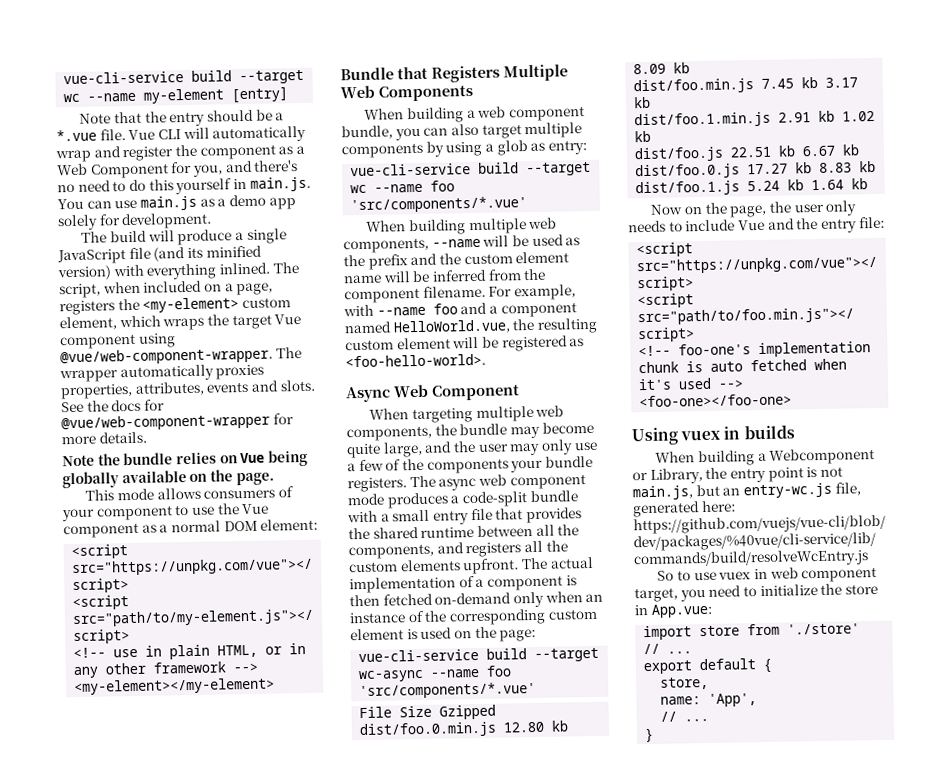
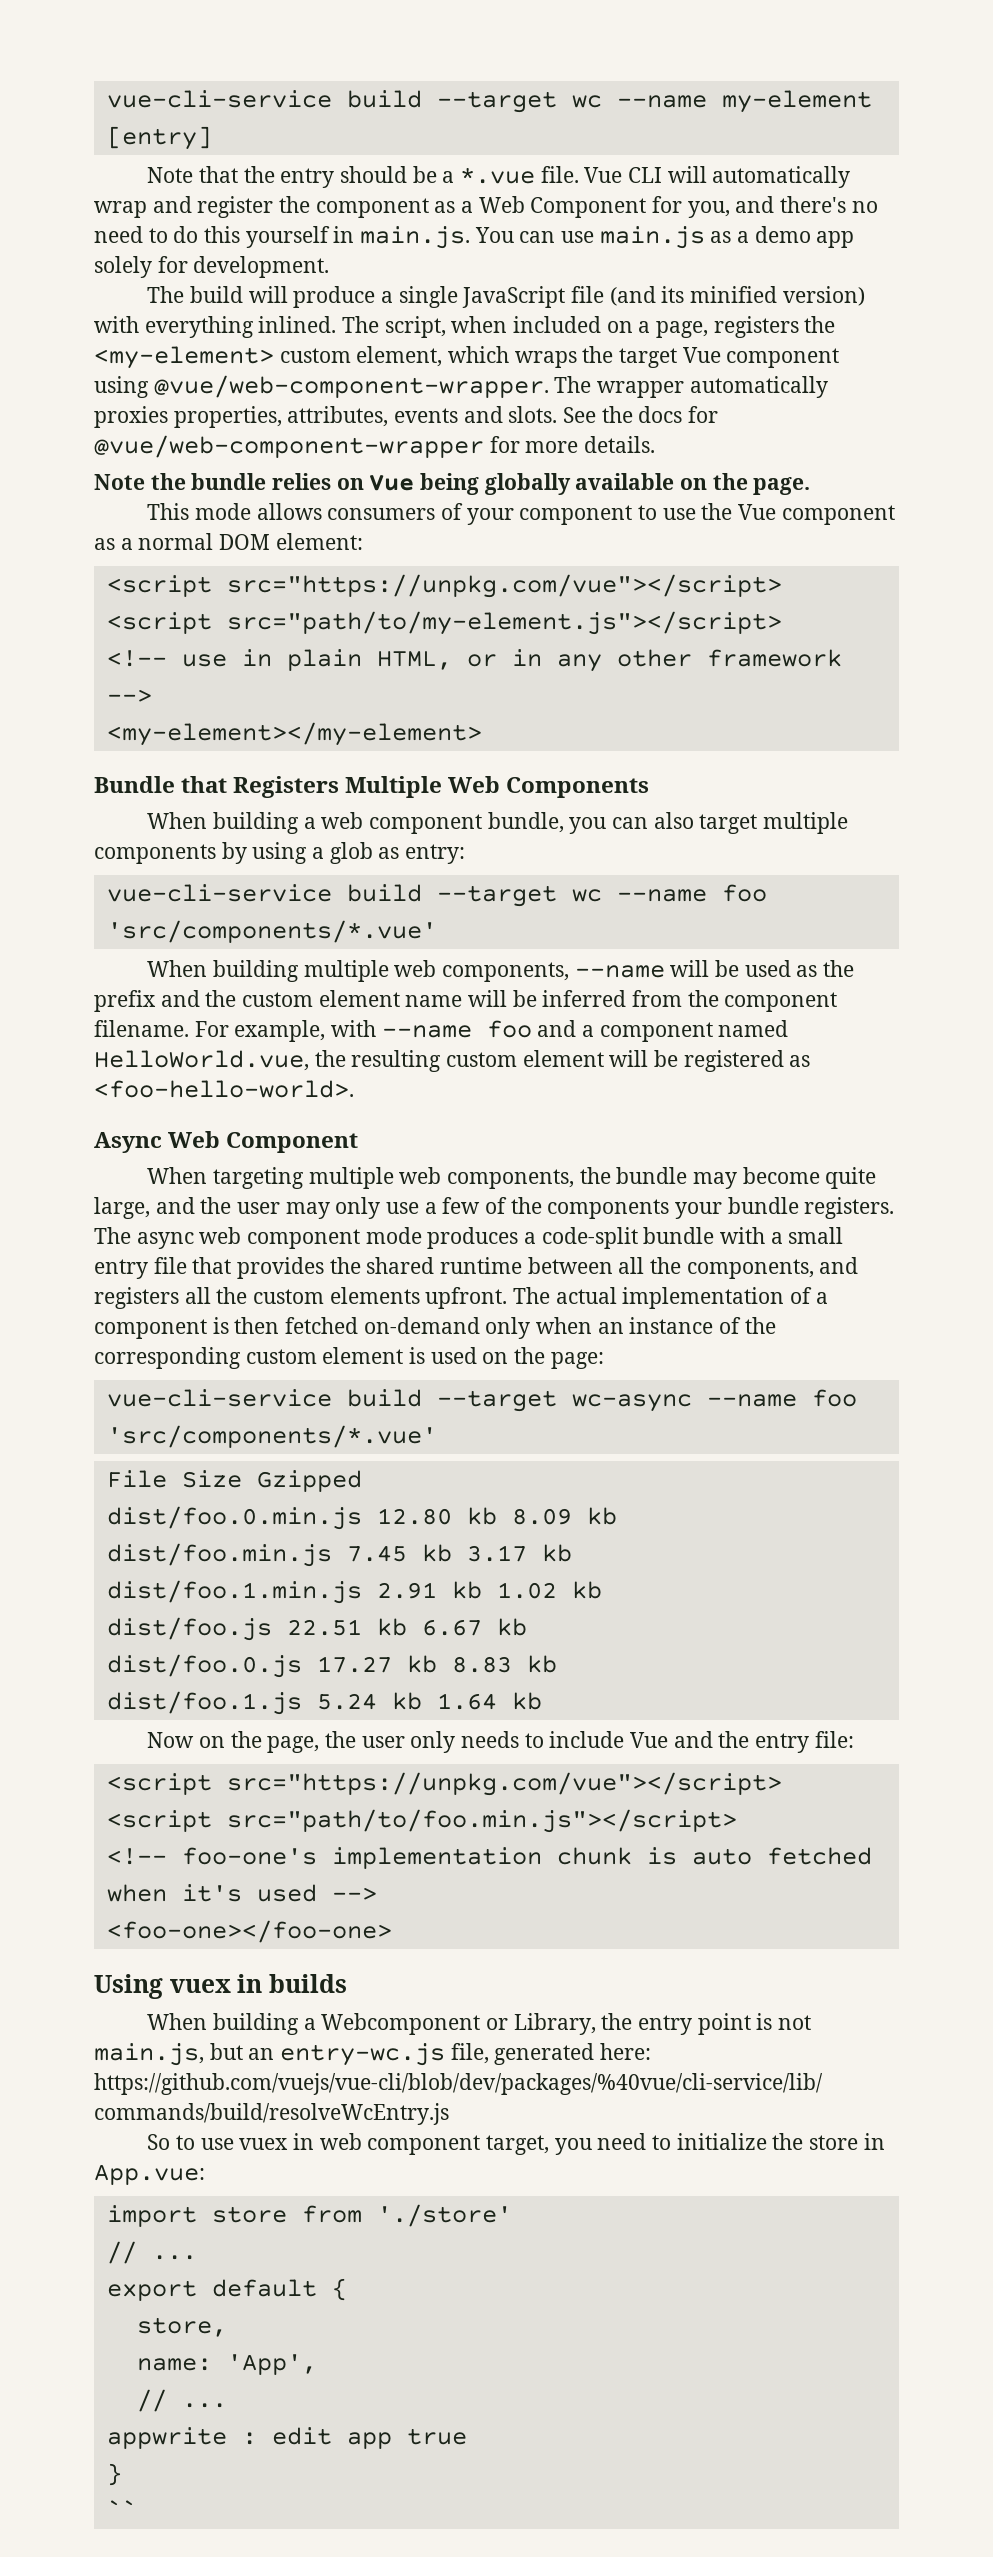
+ appwrite : edit app true
+ ``

